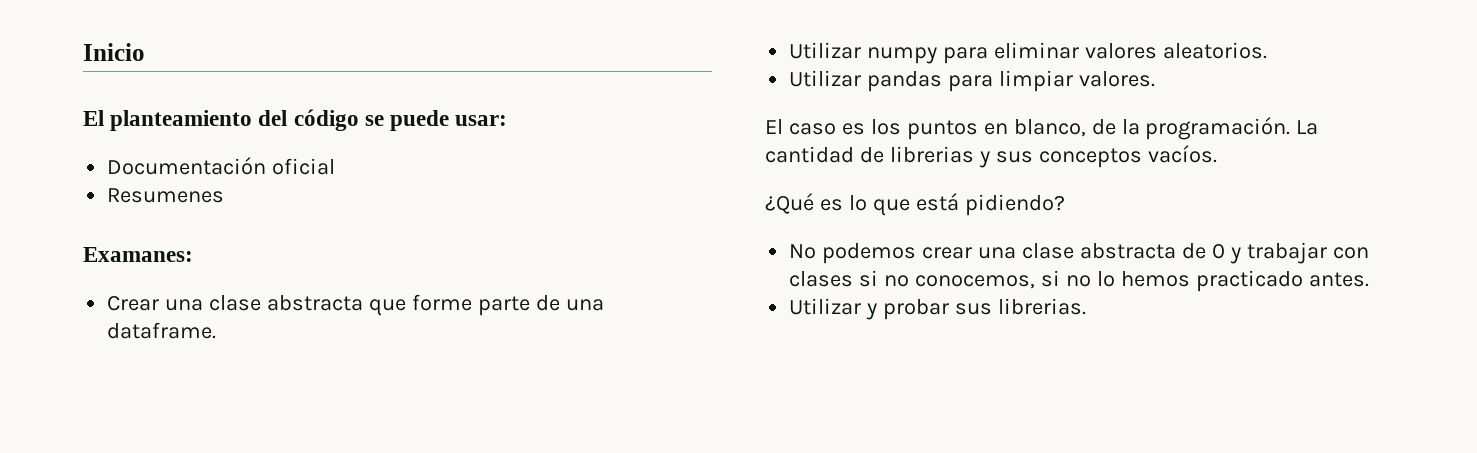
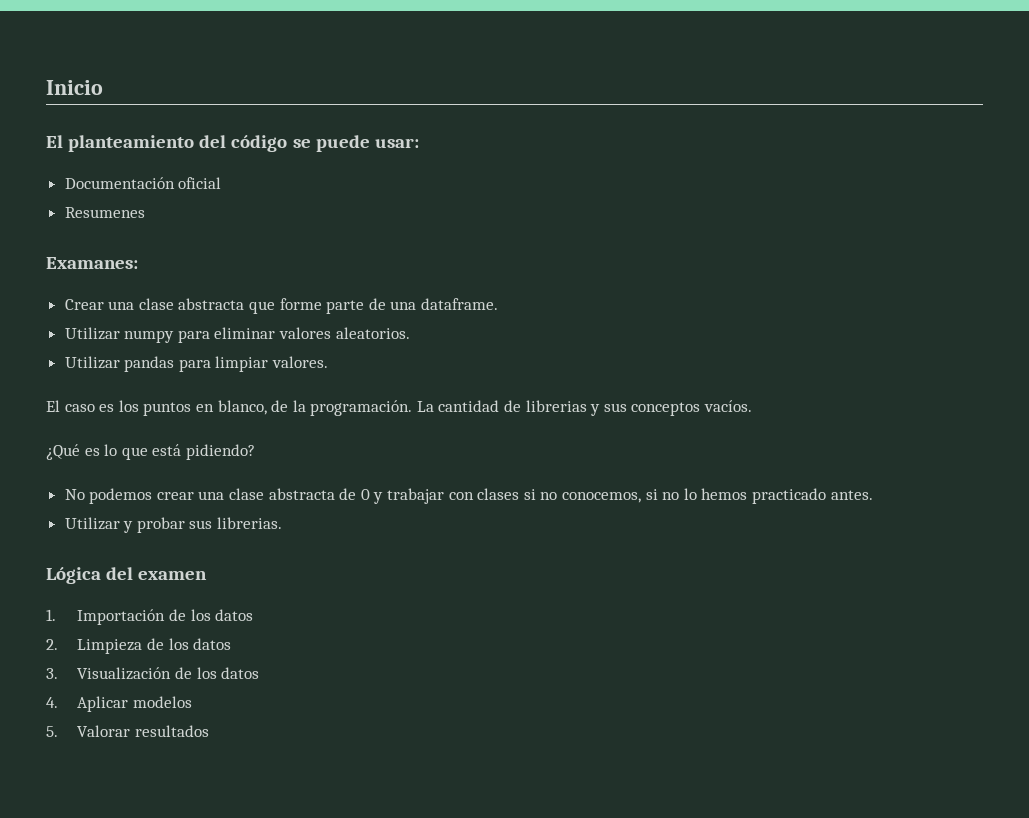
+ Lógica del examen
+ 1. Importación de los datos
+ 2. Limpieza de los datos
+ 3. Visualización de los datos
+ 4. Aplicar modelos
+ 5. Valorar resultados

